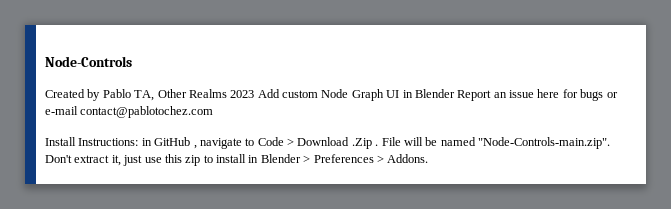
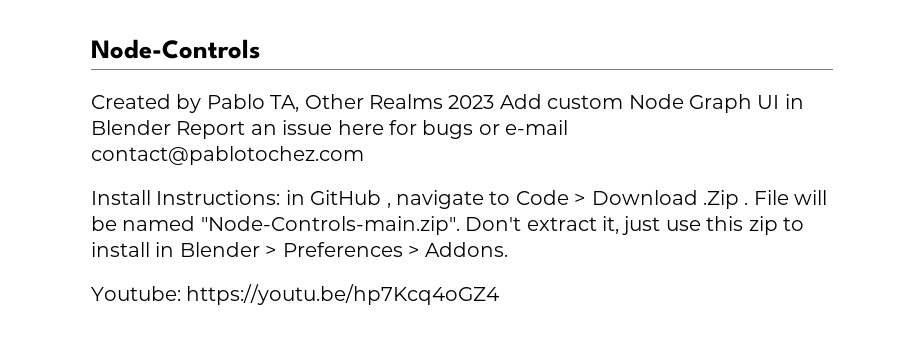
+ Youtube: https://youtu.be/hp7Kcq4oGZ4

